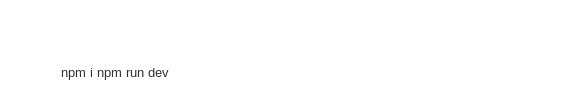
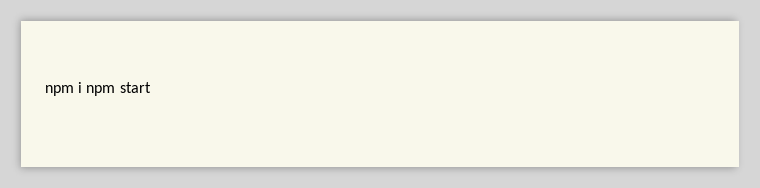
- npm i npm run dev
+ npm i npm start

